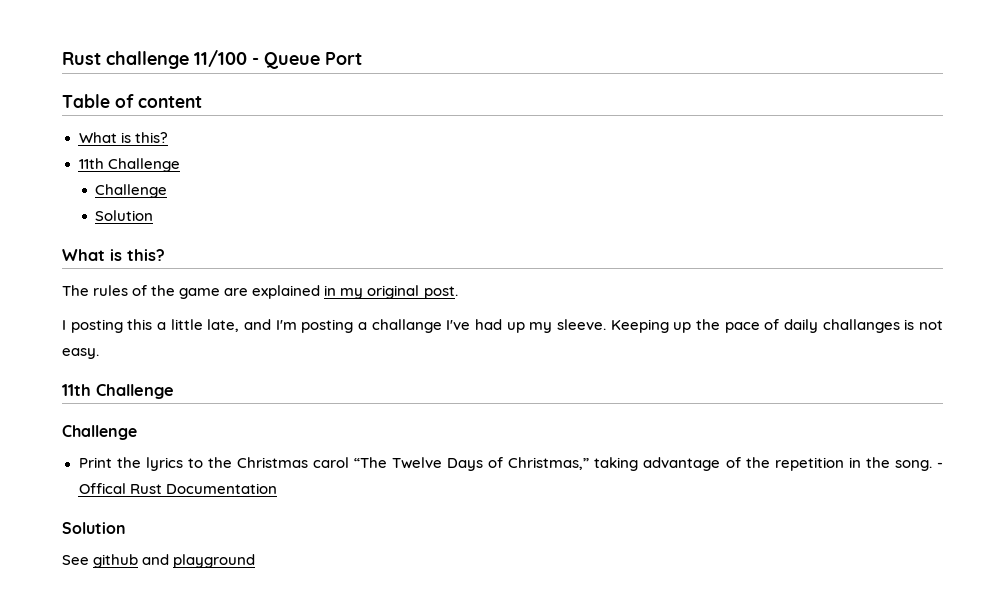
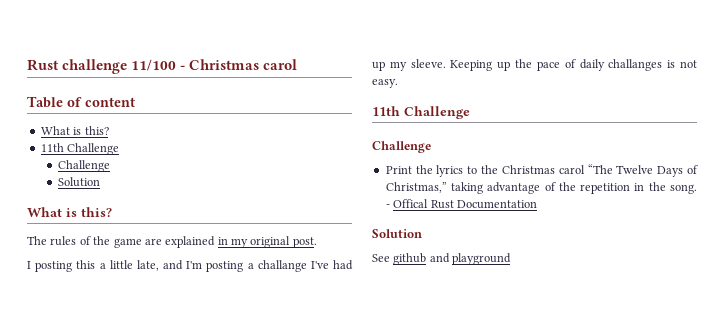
- Rust challenge 11/100 - Queue Port
+ Rust challenge 11/100 - Christmas carol

